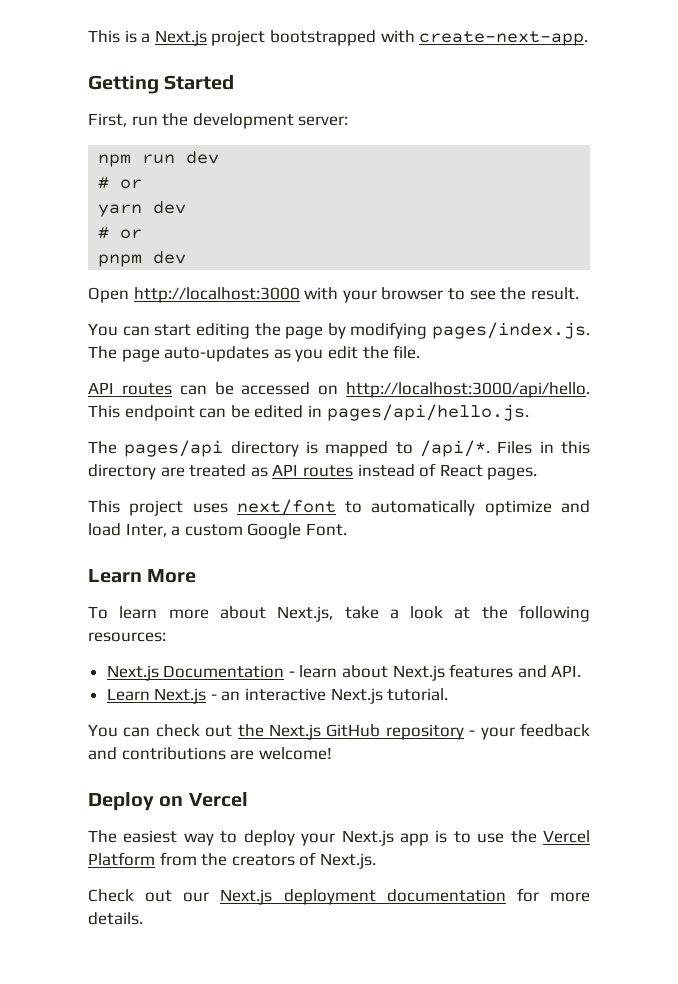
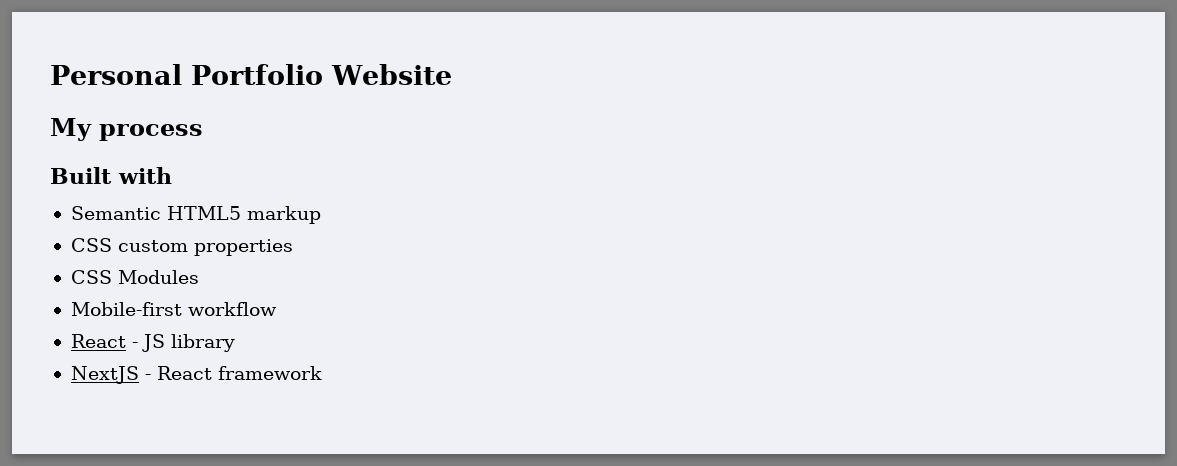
- This is a Next.js project bootstrapped with create-next-app.
- Getting Started
- First, run the development server:
- npm run dev
- # or
- yarn dev
- # or
- pnpm dev
- Open http://localhost:3000 with your browser to see the result.
- You can start editing the page by modifying pages/index.js. The page auto-updates as you edit the file.
- API routes can be accessed on http://localhost:3000/api/hello. This endpoint can be edited in pages/api/hello.js.
- The pages/api directory is mapped to /api/*. Files in this directory are treated as API routes instead of React pages.
- This project uses next/font to automatically optimize and load Inter, a custom Google Font.
- Learn More
- To learn more about Next.js, take a look at the following resources:
- Next.js Documentation - learn about Next.js features and API.
- Learn Next.js - an interactive Next.js tutorial.
- You can check out the Next.js GitHub repository - your feedback and contributions are welcome!
- Deploy on Vercel
- The easiest way to deploy your Next.js app is to use the Vercel Platform from the creators of Next.js.
- Check out our Next.js deployment documentation for more details.
+ Personal Portfolio Website
+ My process
+ Built with
+ Semantic HTML5 markup
+ CSS custom properties
+ CSS Modules
+ Mobile-first workflow
+ React - JS library
+ NextJS - React framework

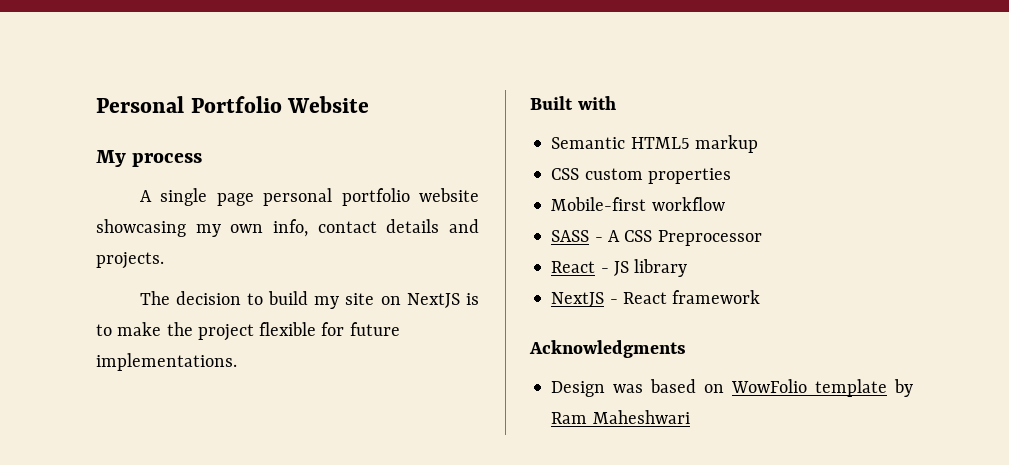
+ A single page personal portfolio website showcasing my own info, contact details and projects.
+ The decision to build my site on NextJS is to make the project flexible for future implementations.
- CSS Modules
+ SASS - A CSS Preprocessor
+ Acknowledgments
+ Design was based on WowFolio template by Ram Maheshwari

